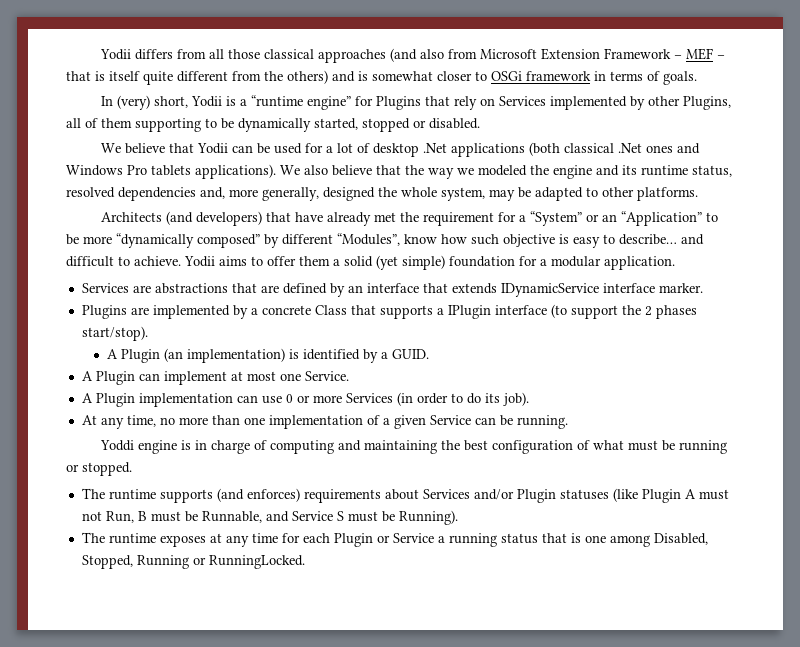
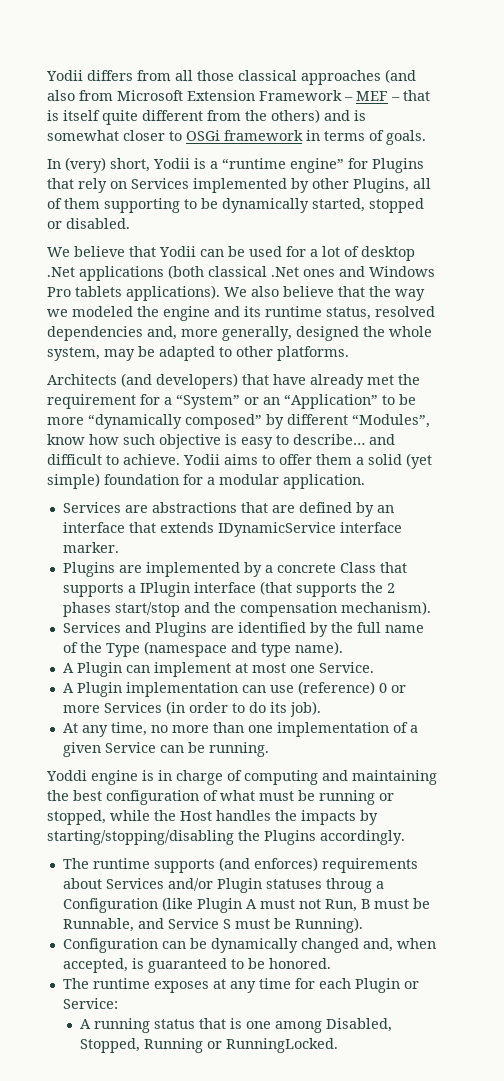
- Plugins are implemented by a concrete Class that supports a IPlugin interface (to support the 2 phases start/stop).
- A Plugin (an implementation) is identified by a GUID.
+ Plugins are implemented by a concrete Class that supports a IPlugin interface (that supports the 2 phases start/stop and the compensation mechanism).
+ Services and Plugins are identified by the full name of the Type (namespace and type name).
- A Plugin implementation can use 0 or more Services (in order to do its job).
+ A Plugin implementation can use (reference) 0 or more Services (in order to do its job).
- Yoddi engine is in charge of computing and maintaining the best configuration of what must be running or stopped.
+ Yoddi engine is in charge of computing and maintaining the best configuration of what must be running or stopped, while the Host handles the impacts by starting/stopping/disabling the Plugins accordingly.
- The runtime supports (and enforces) requirements about Services and/or Plugin statuses (like Plugin A must not Run, B must be Runnable, and Service S must be Running).
+ The runtime supports (and enforces) requirements about Services and/or Plugin statuses throug a Configuration (like Plugin A must not Run, B must be Runnable, and Service S must be Running).
+ Configuration can be dynamically changed and, when accepted, is guaranteed to be honored.
- The runtime exposes at any time for each Plugin or Service a running status that is one among Disabled, Stopped, Running or RunningLocked.
+ The runtime exposes at any time for each Plugin or Service:
+ A running status that is one among Disabled, Stopped, Running or RunningLocked.

